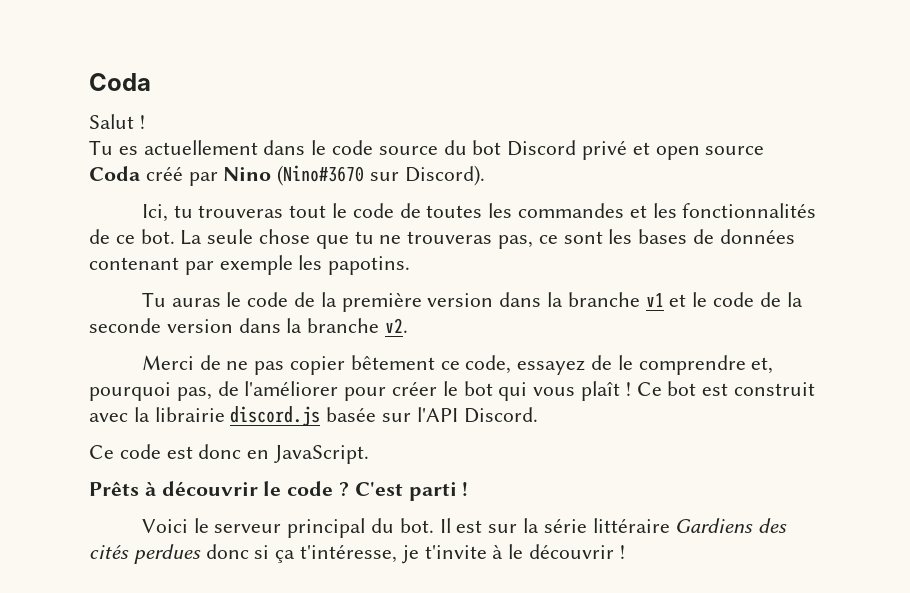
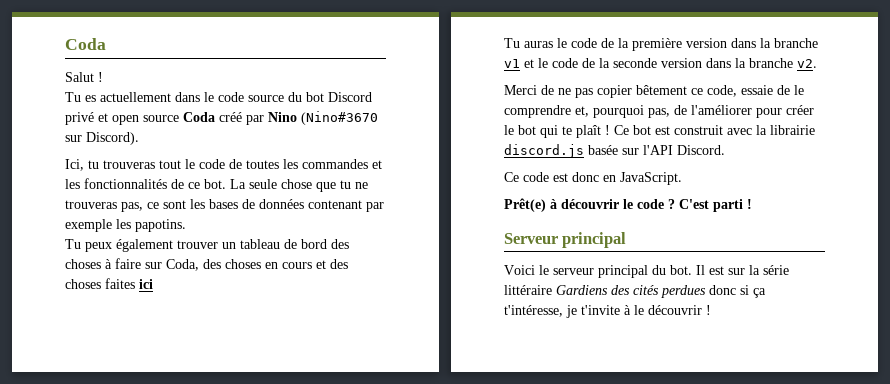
+ Tu peux également trouver un tableau de bord des choses à faire sur Coda, des choses en cours et des choses faites ici
- Merci de ne pas copier bêtement ce code, essayez de le comprendre et, pourquoi pas, de l'améliorer pour créer le bot qui vous plaît !
+ Merci de ne pas copier bêtement ce code, essaie de le comprendre et, pourquoi pas, de l'améliorer pour créer le bot qui te plaît !
- Prêts à découvrir le code ?
+ Prêt(e) à découvrir le code ?
+ Serveur principal

